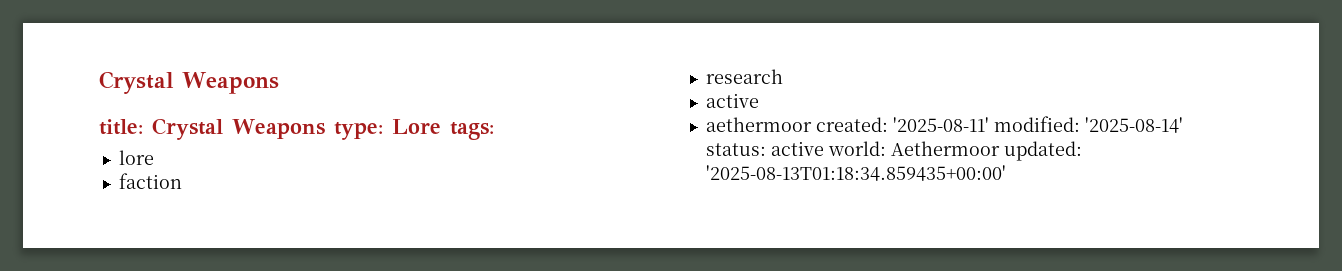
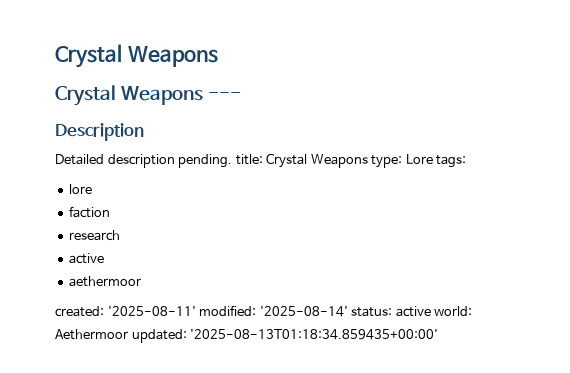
- title: Crystal Weapons type: Lore tags:
+ Crystal Weapons ---
+ Description
+ Detailed description pending. title: Crystal Weapons type: Lore tags:
- aethermoor created: '2025-08-11' modified: '2025-08-14' status: active world: Aethermoor updated: '2025-08-13T01:18:34.859435+00:00'
+ aethermoor
+ created: '2025-08-11' modified: '2025-08-14' status: active world: Aethermoor updated: '2025-08-13T01:18:34.859435+00:00'

